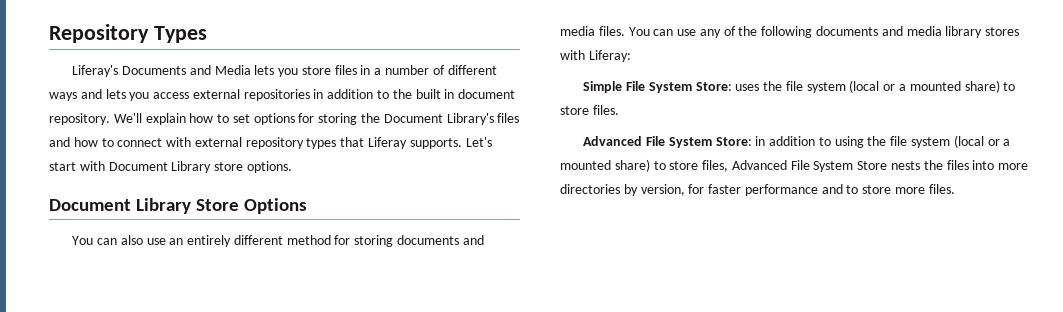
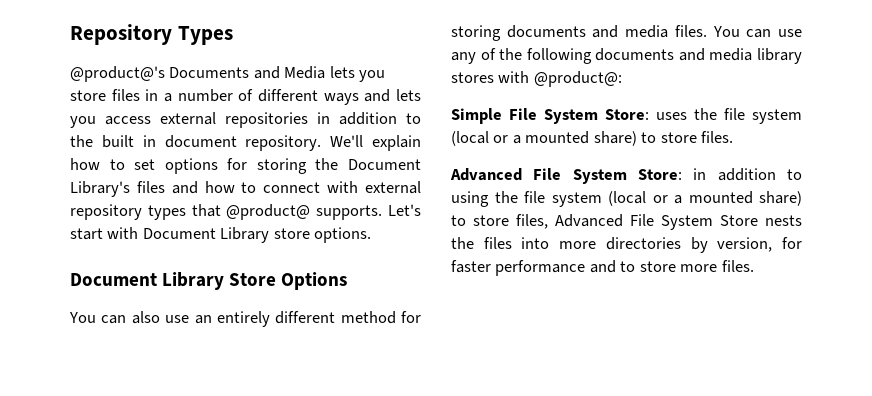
- Liferay's Documents and Media lets you store files in a number of different ways and lets you access external repositories in addition to the built in document repository.
+ @product@'s Documents and Media lets you store files in a number of different ways and lets you access external repositories in addition to the built in document repository.
- We'll explain how to set options for storing the Document Library's files and how to connect with external repository types that Liferay supports.
+ We'll explain how to set options for storing the Document Library's files and how to connect with external repository types that @product@ supports.
- You can use any of the following documents and media library stores with Liferay:
+ You can use any of the following documents and media library stores with @product@:

